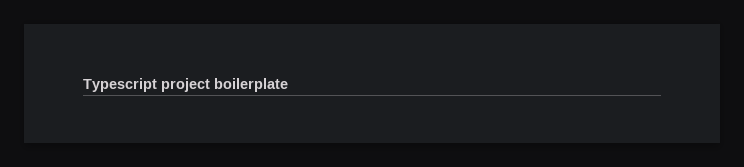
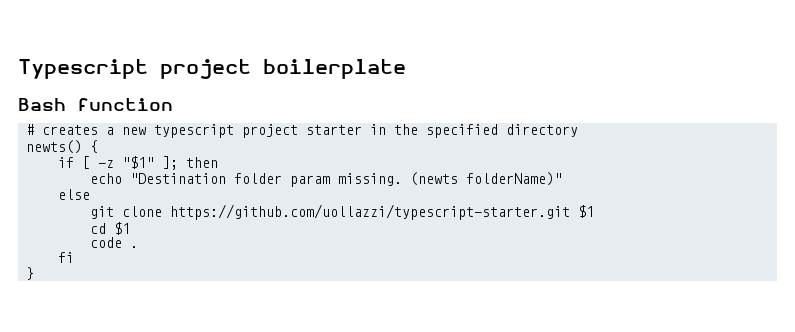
+ Bash function
+ # creates a new typescript project starter in the specified directory
+ newts() {
+ if [ -z "$1" ]; then
+ echo "Destination folder param missing. (newts folderName)"
+ else
+ git clone https://github.com/uollazzi/typescript-starter.git $1
+ cd $1
+ code .
+ fi
+ }

